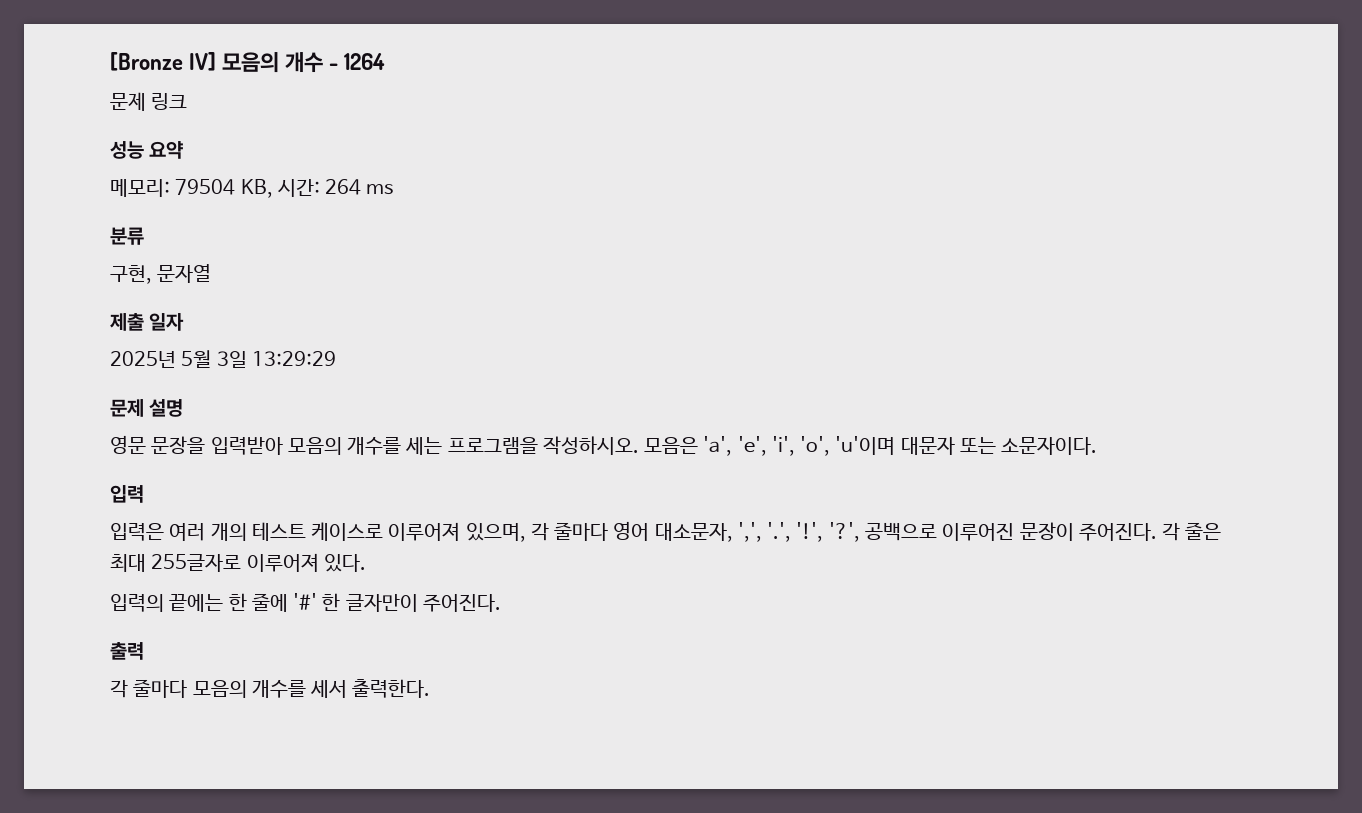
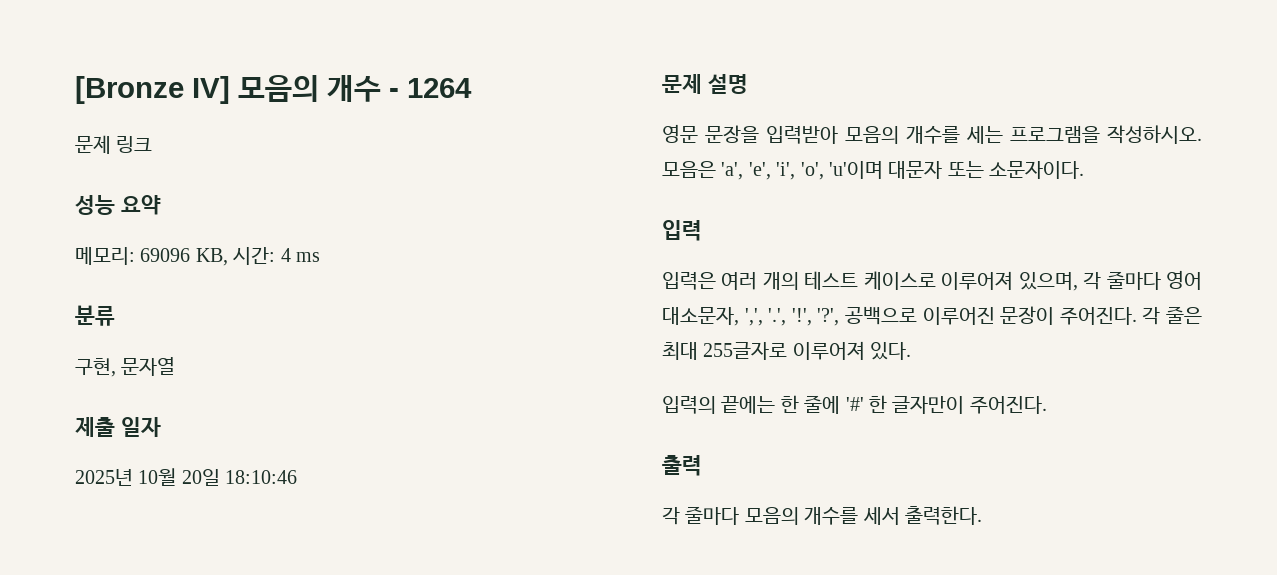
- 메모리: 79504 KB, 시간: 264 ms
+ 메모리: 69096 KB, 시간: 4 ms
- 2025년 5월 3일 13:29:29
+ 2025년 10월 20일 18:10:46

